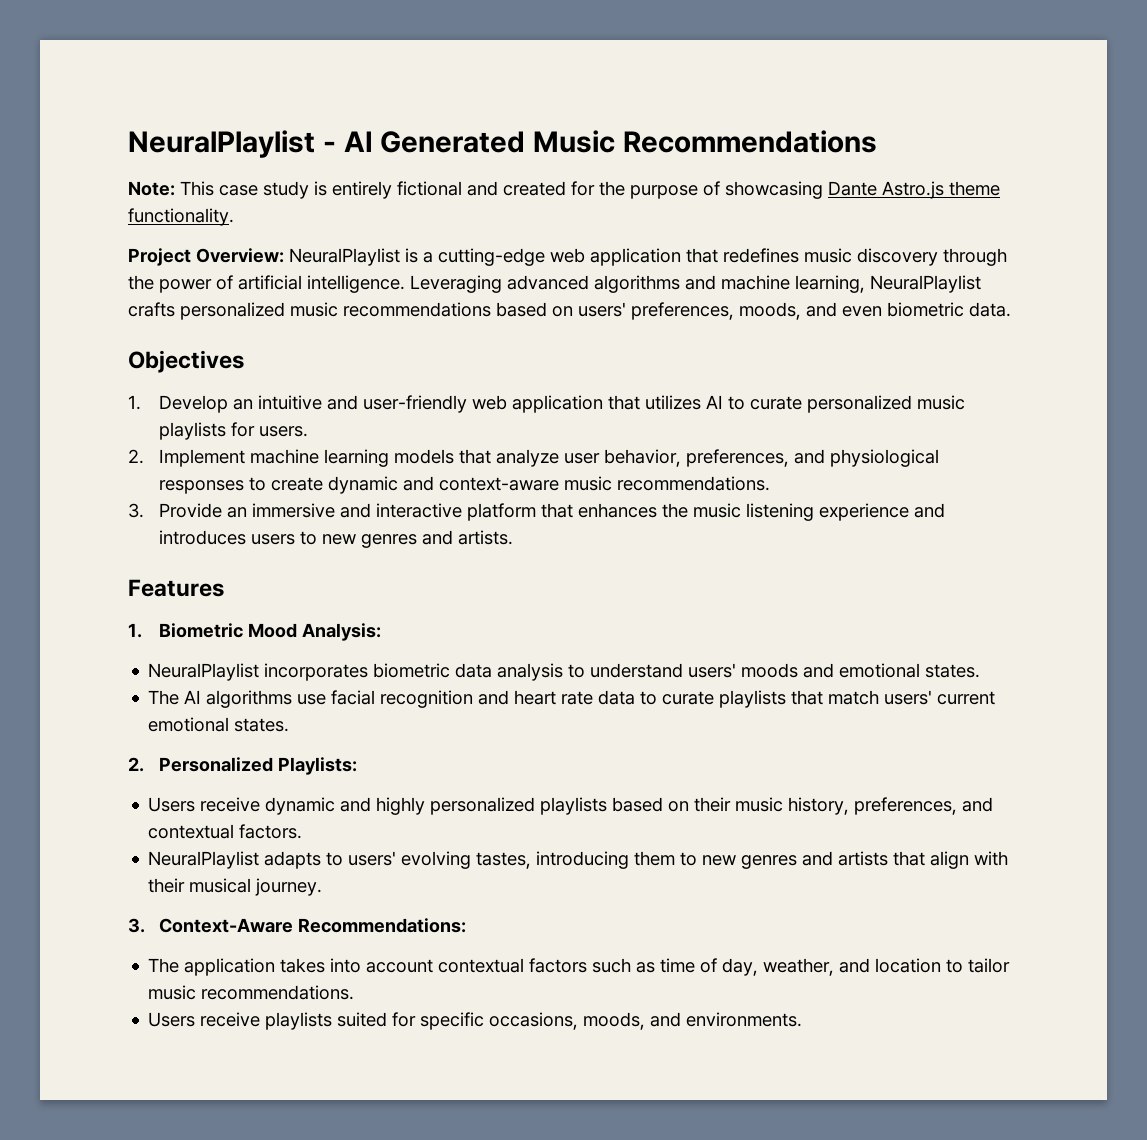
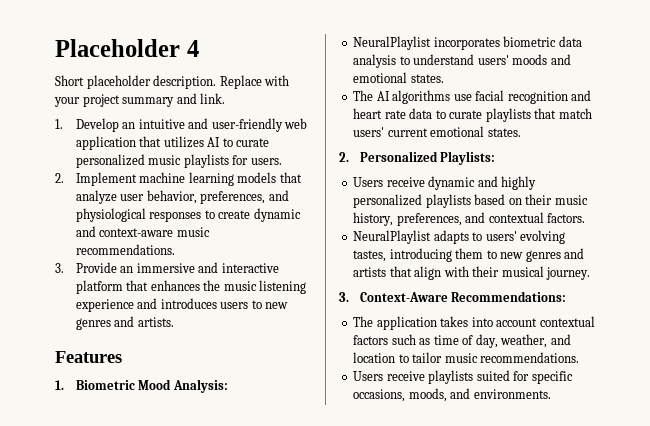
- NeuralPlaylist - AI Generated Music Recommendations
- Note: This case study is entirely fictional and created for the purpose of showcasing Dante Astro.js theme functionality.
- Project Overview: NeuralPlaylist is a cutting-edge web application that redefines music discovery through the power of artificial intelligence. Leveraging advanced algorithms and machine learning, NeuralPlaylist crafts personalized music recommendations based on users' preferences, moods, and even biometric data.
- Objectives
+ Placeholder 4
+ Short placeholder description. Replace with your project summary and link.

